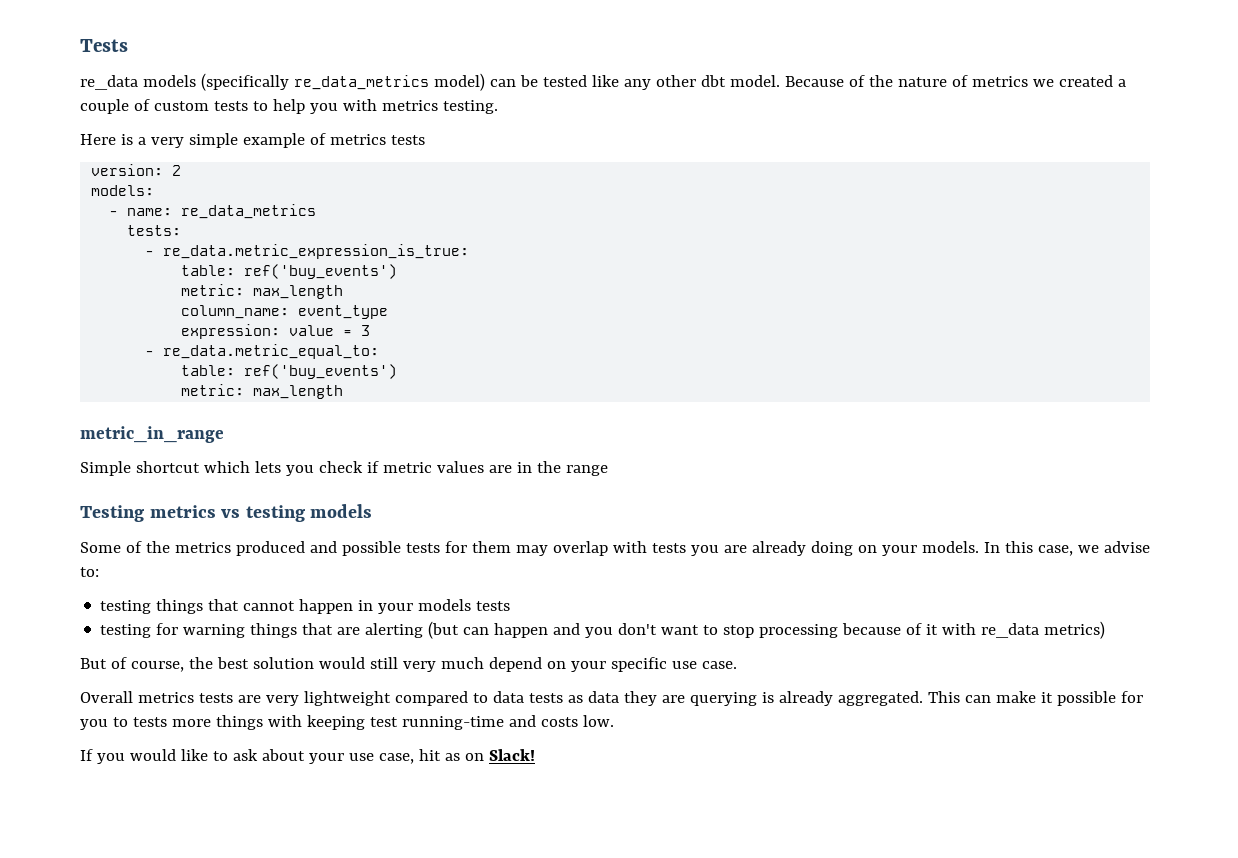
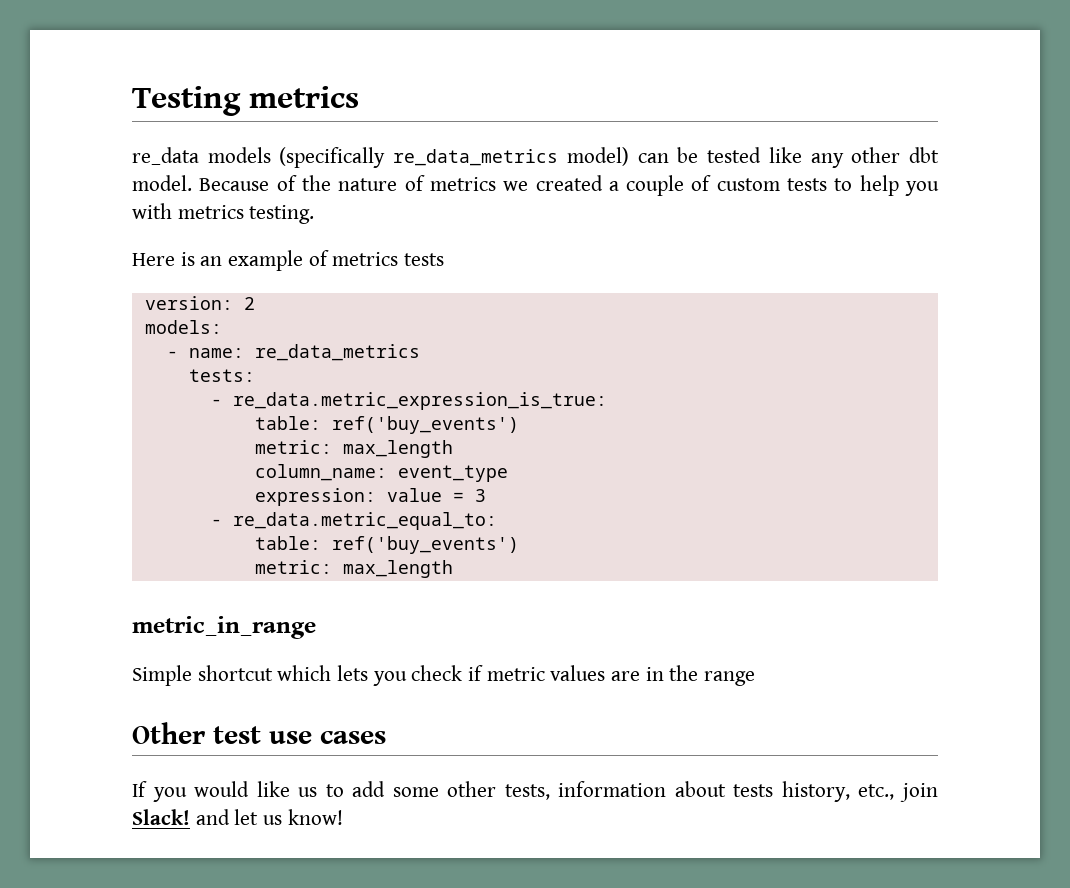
- Tests
+ Testing metrics
- Here is a very simple example of metrics tests
+ Here is an example of metrics tests
- Testing metrics vs testing models
- Some of the metrics produced and possible tests for them may overlap with tests you are already doing on your models. In this case, we advise to:
- testing things that cannot happen in your models tests
- testing for warning things that are alerting (but can happen and you don't want to stop processing because of it with re_data metrics)
- But of course, the best solution would still very much depend on your specific use case.
- Overall metrics tests are very lightweight compared to data tests as data they are querying is already aggregated. This can make it possible for you to tests more things with keeping test running-time and costs low.
- If you would like to ask about your use case, hit as on Slack!
+ Other test use cases
+ If you would like us to add some other tests, information about tests history, etc., join Slack! and let us know!

